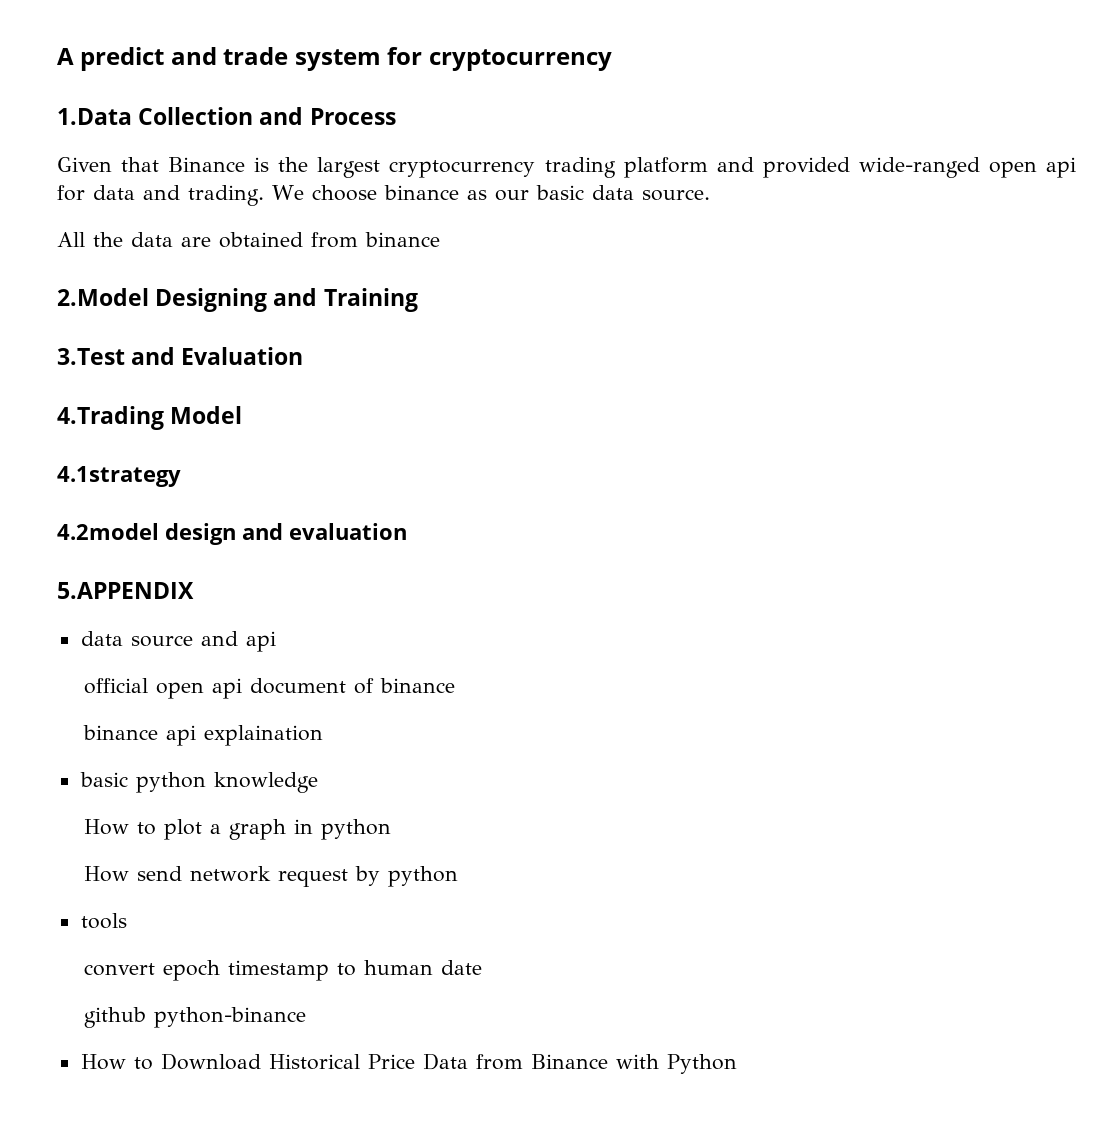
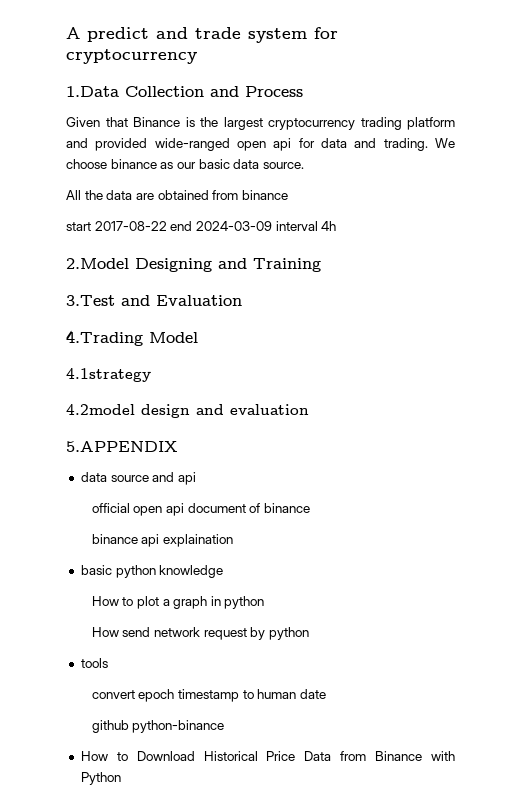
+ start 2017-08-22 end 2024-03-09 interval 4h

